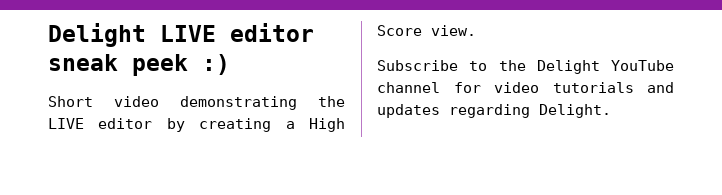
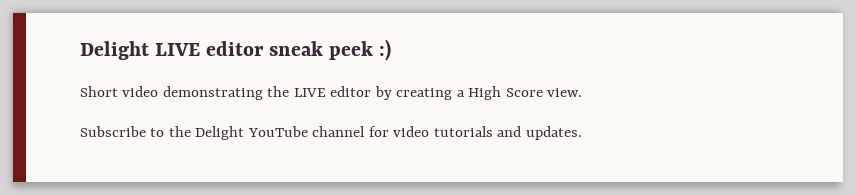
- Subscribe to the Delight YouTube channel for video tutorials and updates regarding Delight.
+ Subscribe to the Delight YouTube channel for video tutorials and updates.

